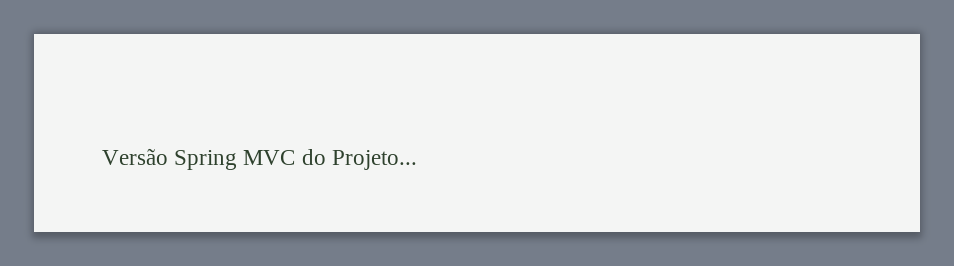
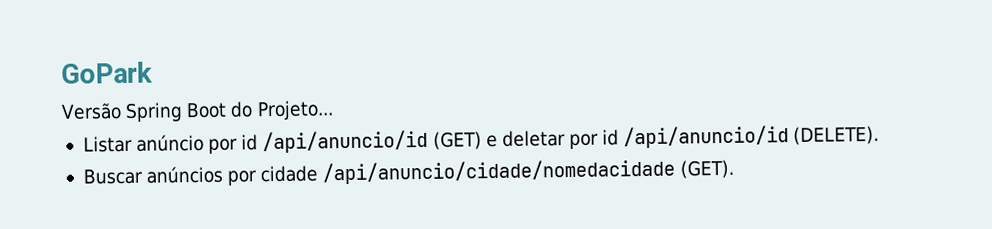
+ GoPark
- Versão Spring MVC do Projeto...
+ Versão Spring Boot do Projeto...
+ Listar anúncio por id /api/anuncio/id (GET) e deletar por id /api/anuncio/id (DELETE).
+ Buscar anúncios por cidade /api/anuncio/cidade/nomedacidade (GET).

